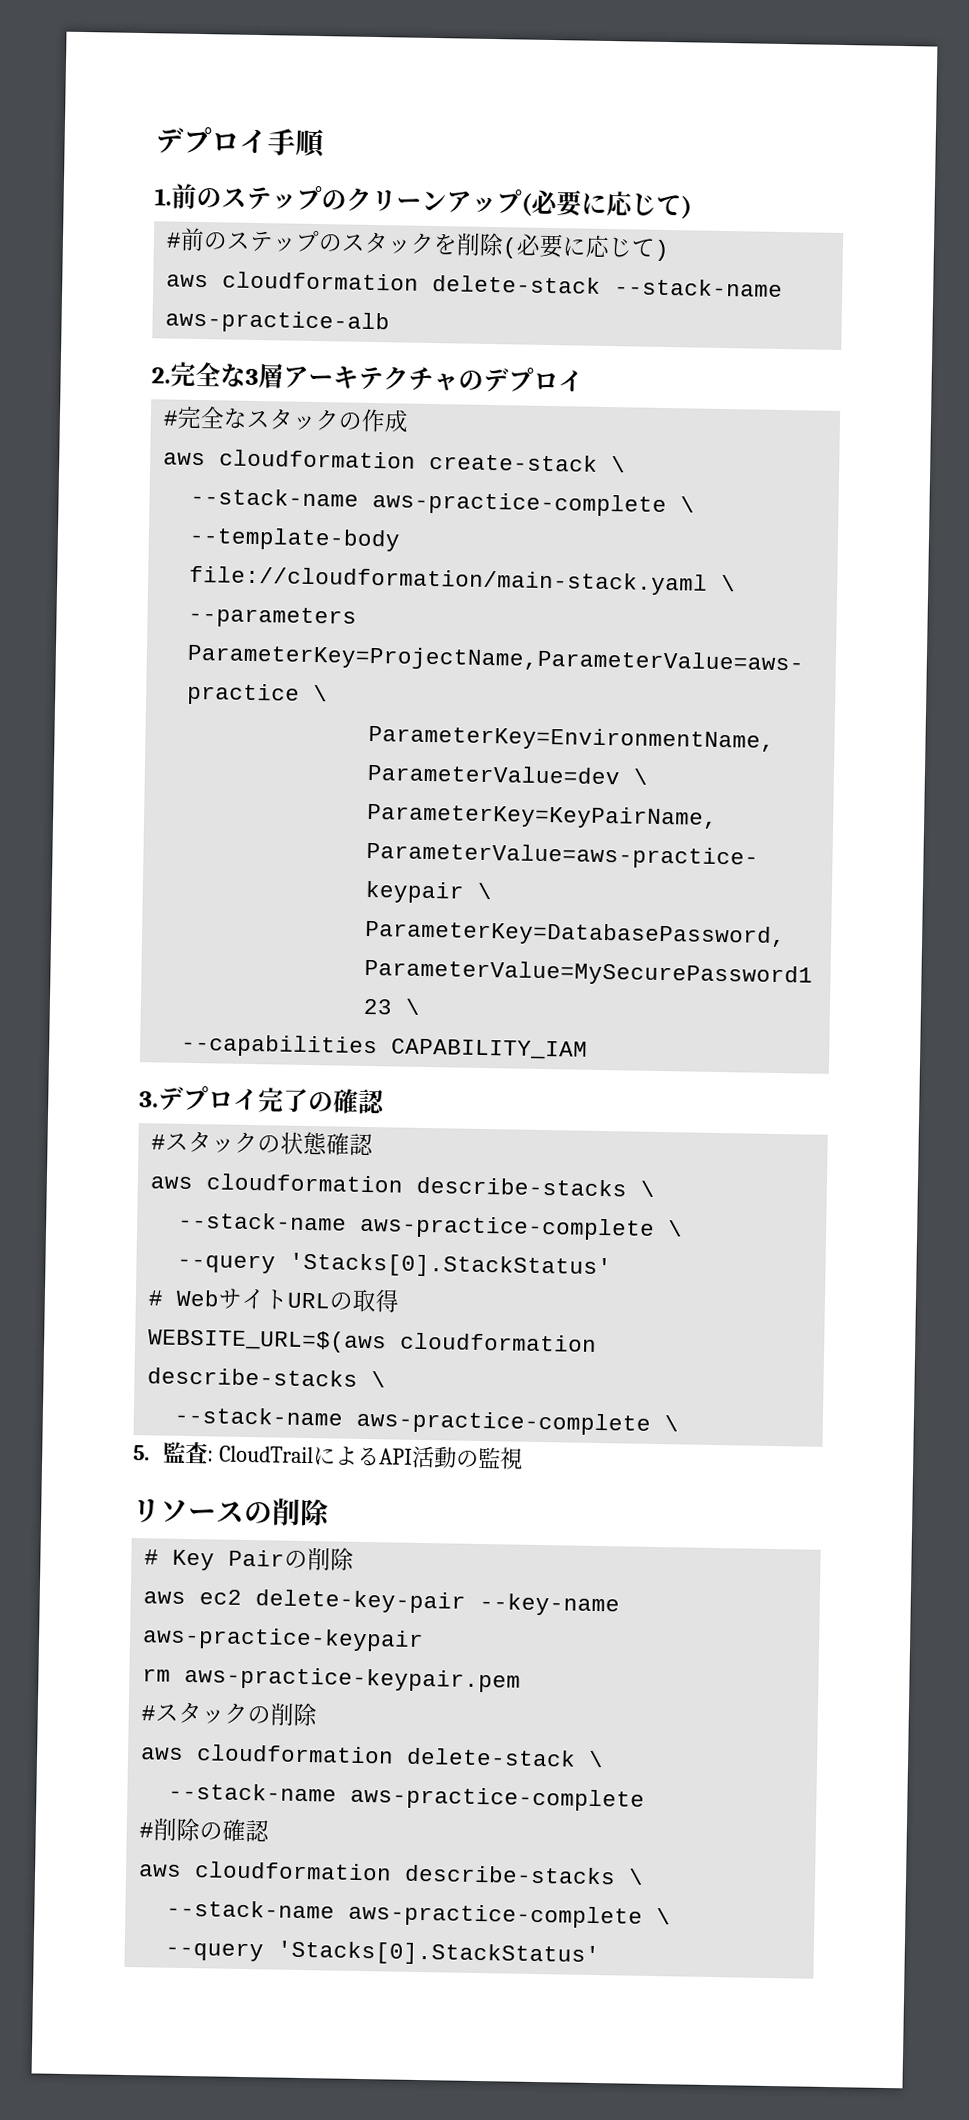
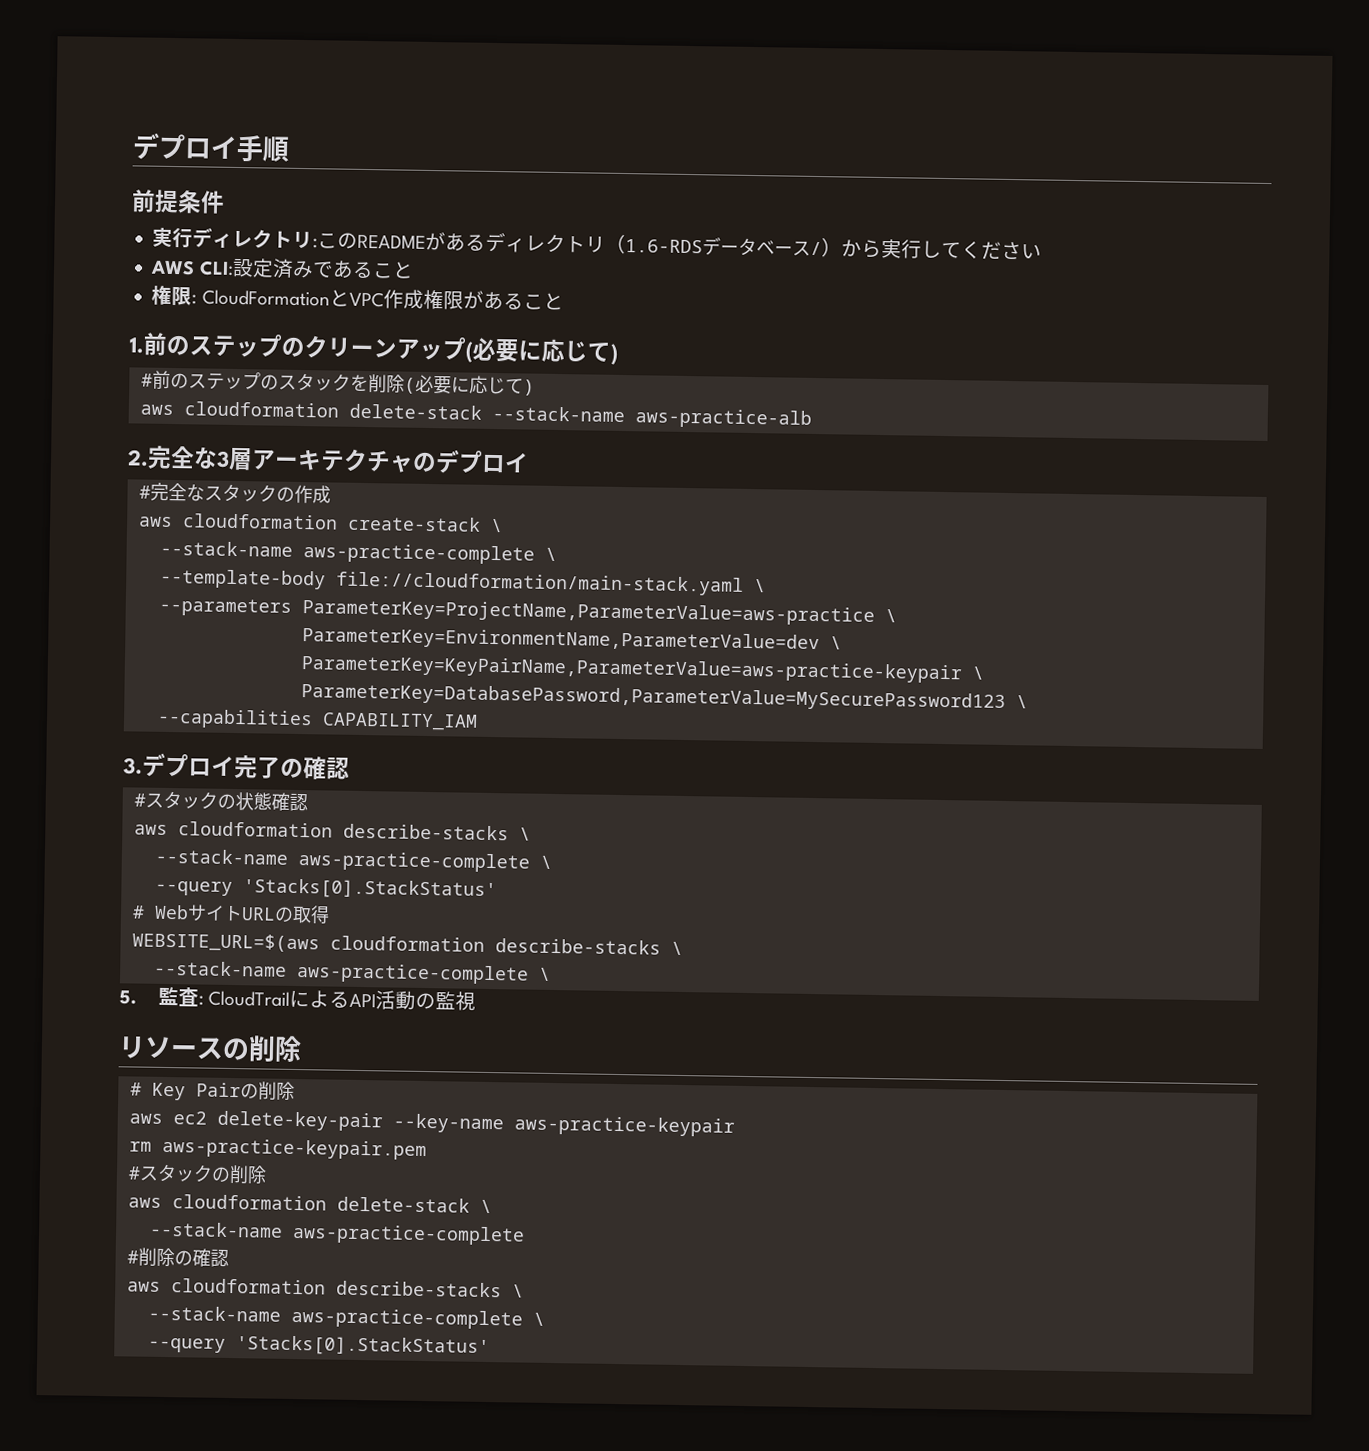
+ 前提条件
+ 実行ディレクトリ:このREADMEがあるディレクトリ（1.6-RDSデータベース/）から実行してください
+ AWS CLI:設定済みであること
+ 権限: CloudFormationとVPC作成権限があること

